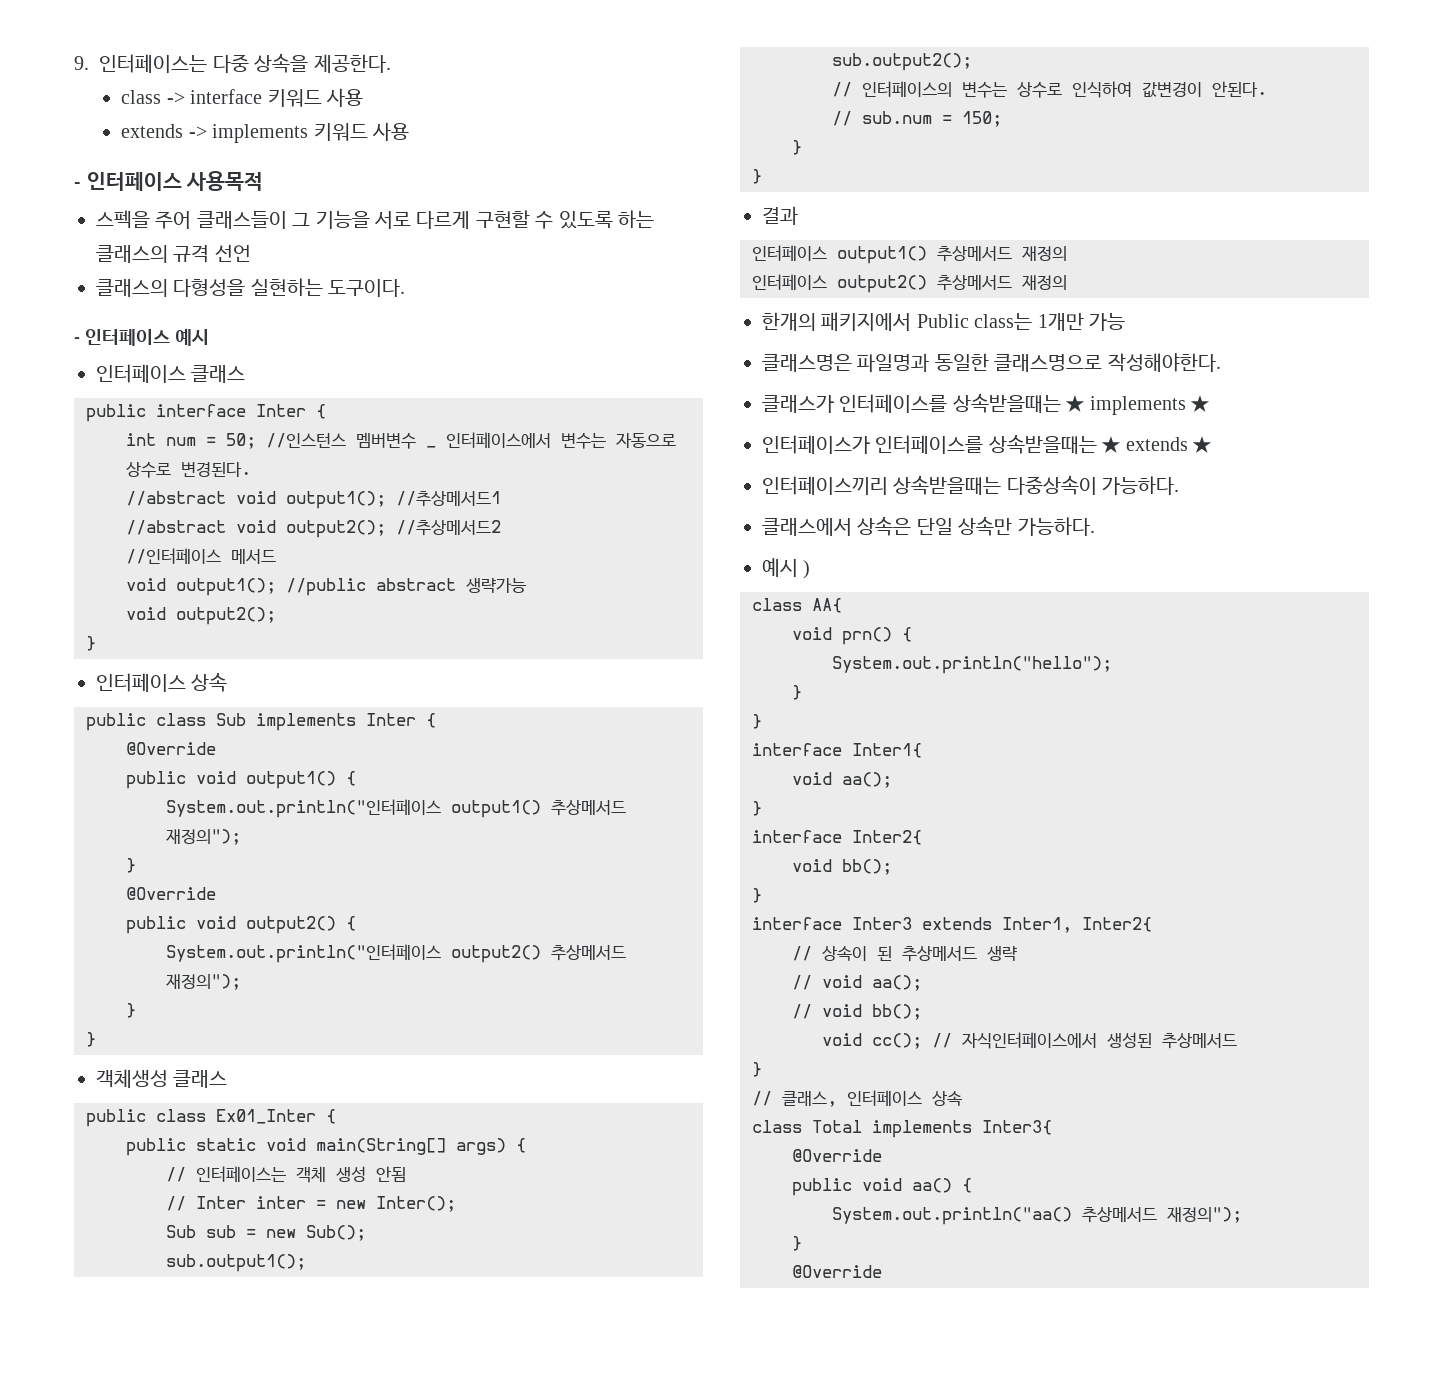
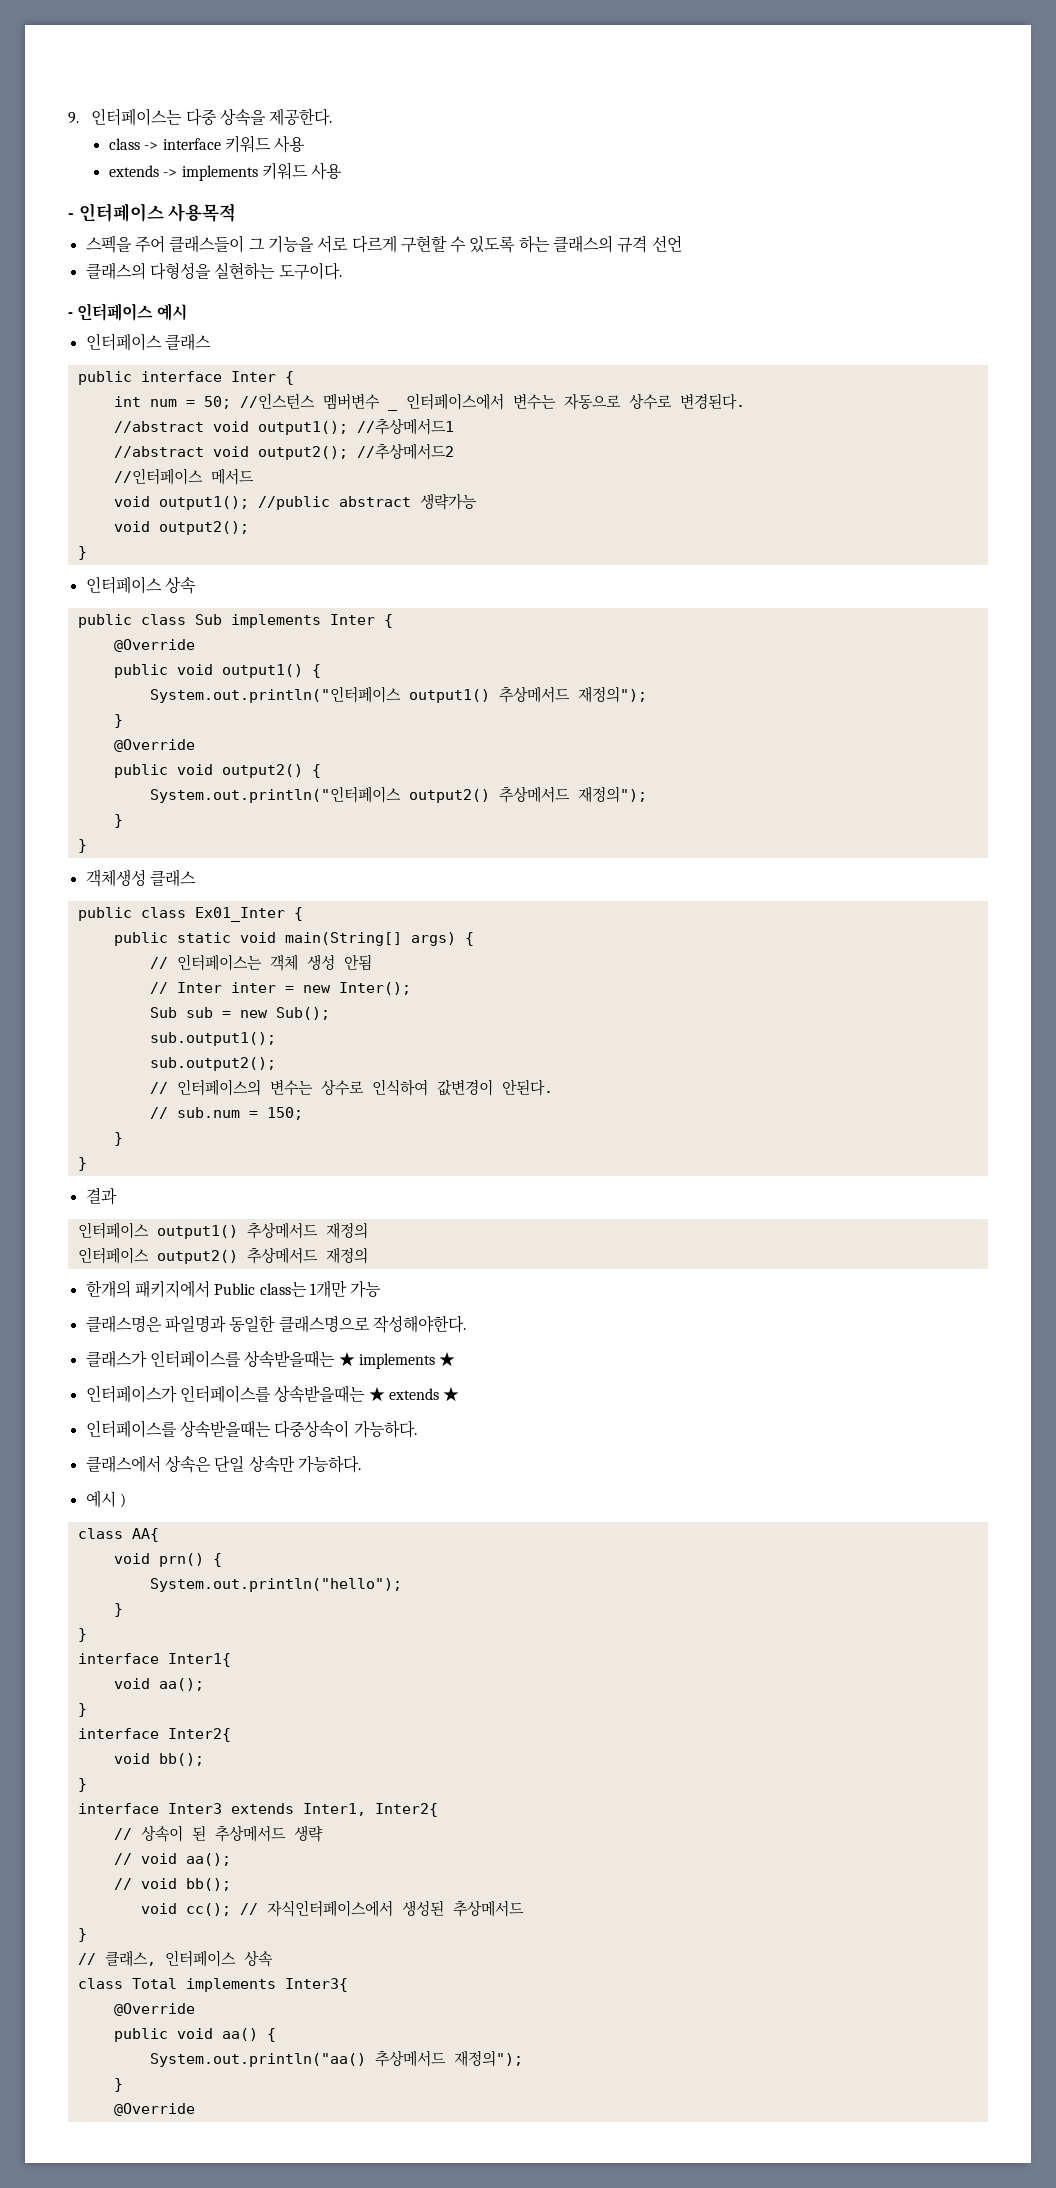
- 인터페이스끼리 상속받을때는 다중상속이 가능하다.
+ 인터페이스를 상속받을때는 다중상속이 가능하다.

